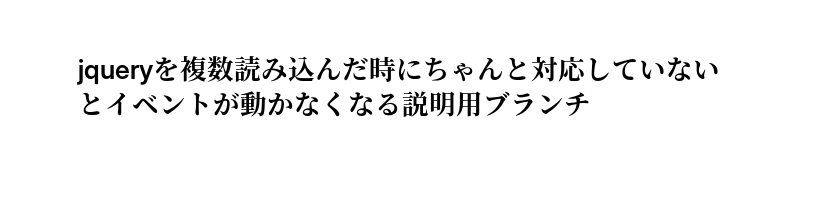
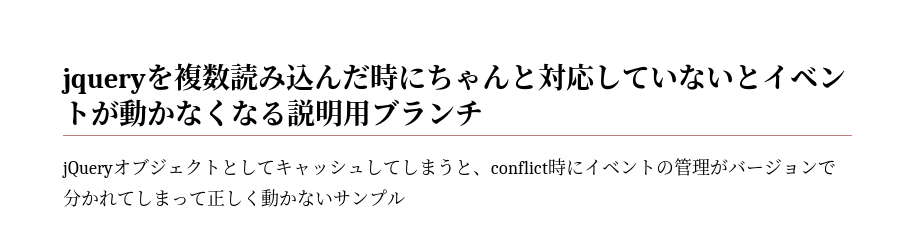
+ jQueryオブジェクトとしてキャッシュしてしまうと、conflict時にイベントの管理がバージョンで分かれてしまって正しく動かないサンプル

